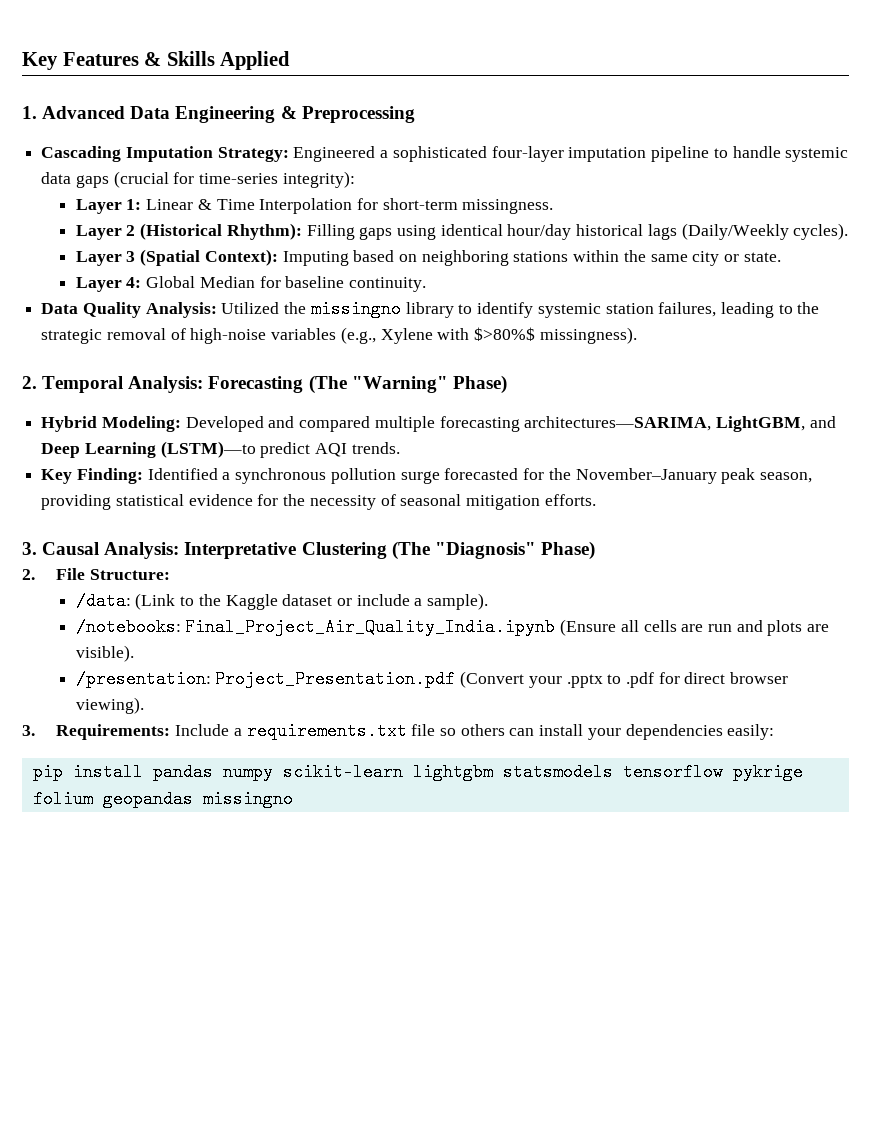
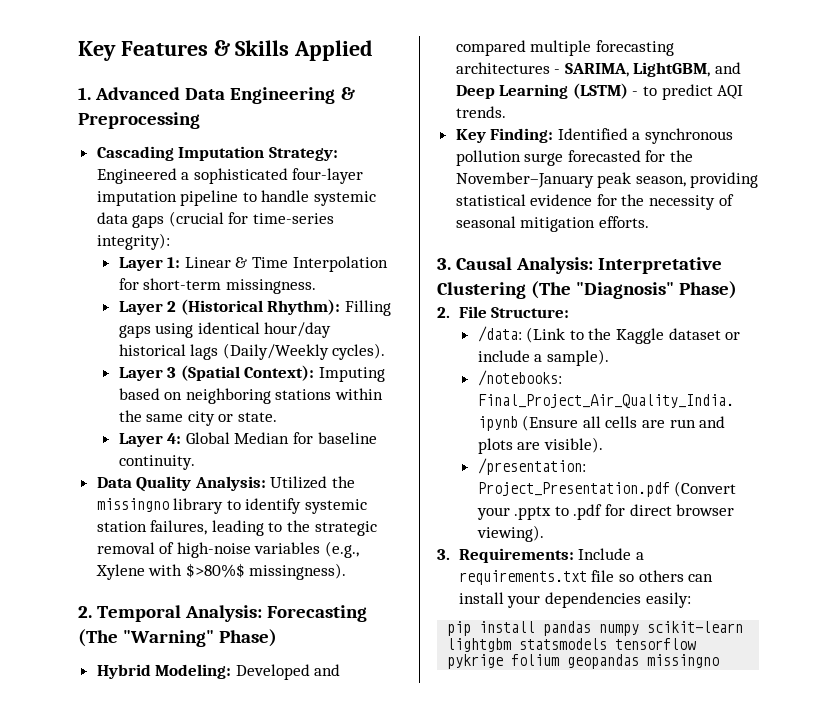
- Hybrid Modeling: Developed and compared multiple forecasting architectures—SARIMA, LightGBM, and Deep Learning (LSTM)—to predict AQI trends.
+ Hybrid Modeling: Developed and compared multiple forecasting architectures - SARIMA, LightGBM, and Deep Learning (LSTM) - to predict AQI trends.

